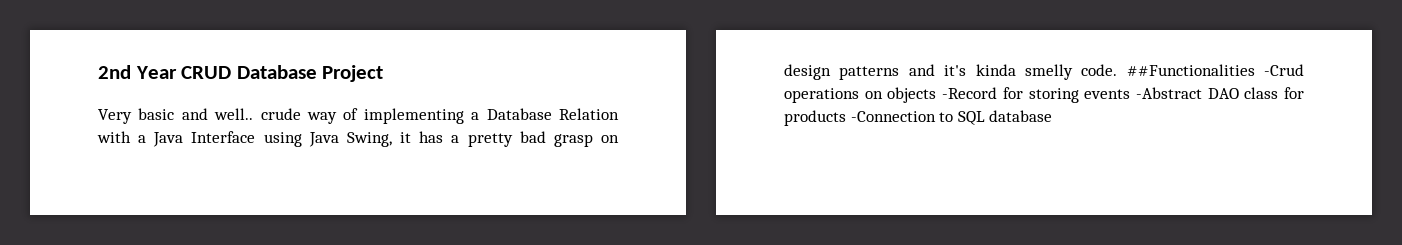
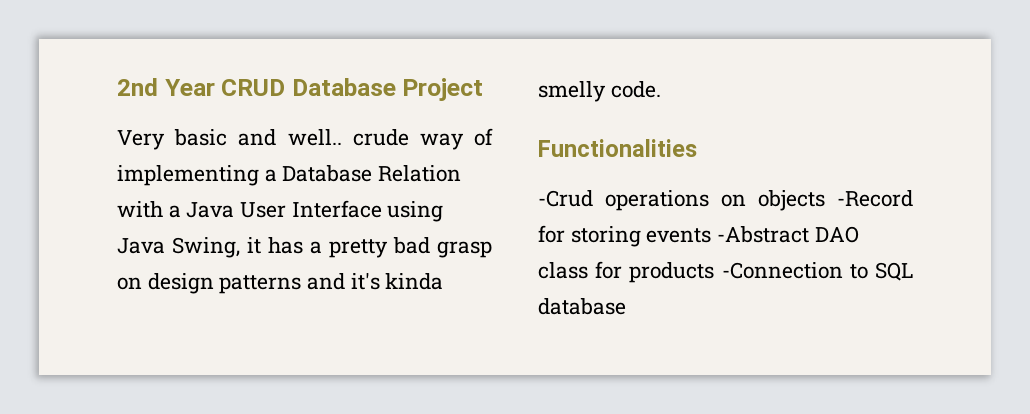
- Very basic and well.. crude way of implementing a Database Relation with a Java Interface using Java Swing, it has a pretty bad grasp on design patterns and it's kinda smelly code. ##Functionalities -Crud operations on objects -Record for storing events -Abstract DAO class for products -Connection to SQL database
+ Very basic and well.. crude way of implementing a Database Relation with a Java User Interface using Java Swing, it has a pretty bad grasp on design patterns and it's kinda smelly code.
+ Functionalities
+ -Crud operations on objects -Record for storing events -Abstract DAO class for products -Connection to SQL database

